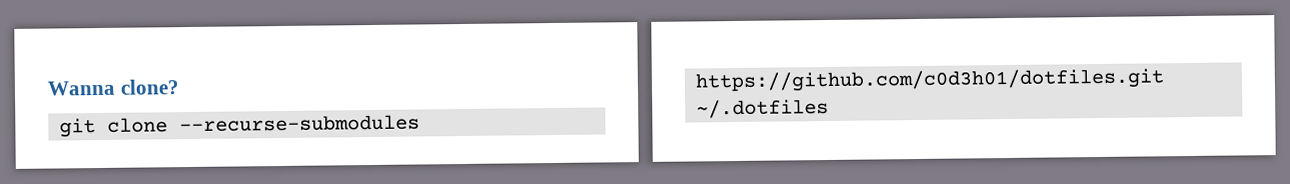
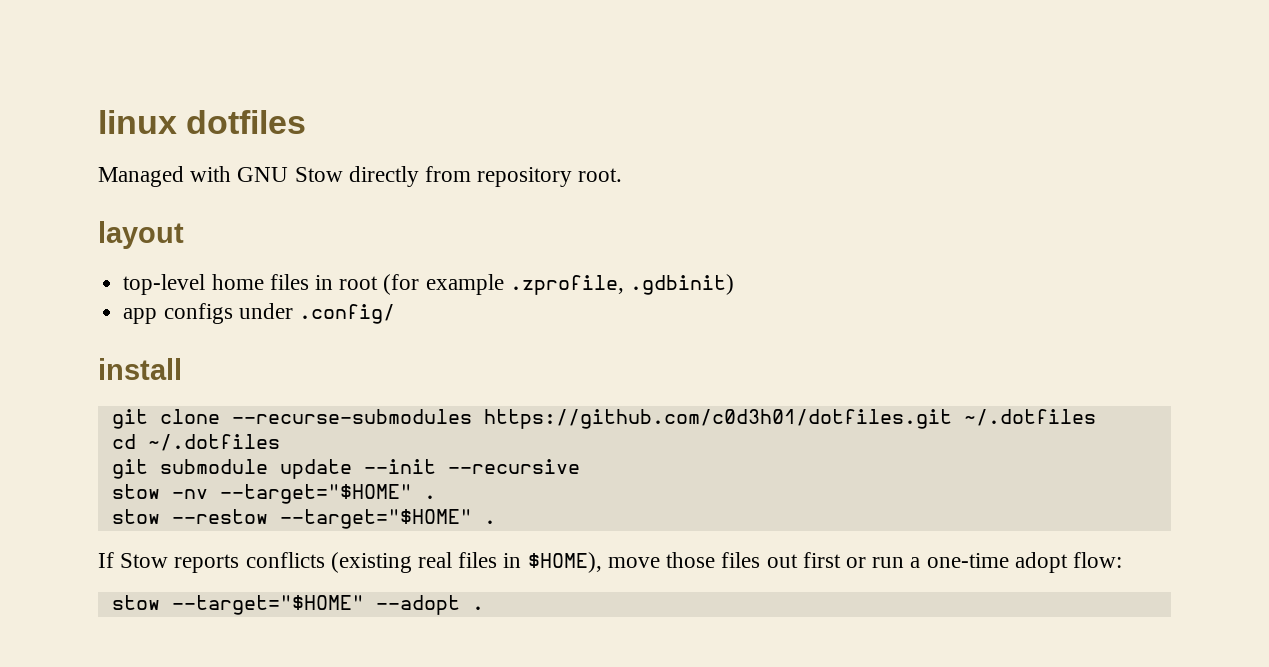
- Wanna clone?
+ linux dotfiles
+ Managed with GNU Stow directly from repository root.
+ layout
+ top-level home files in root (for example .zprofile, .gdbinit)
+ app configs under .config/
+ install
+ cd ~/.dotfiles
+ git submodule update --init --recursive
+ stow -nv --target="$HOME" .
+ stow --restow --target="$HOME" .
+ If Stow reports conflicts (existing real files in $HOME), move those files out first or run a one-time adopt flow:
+ stow --target="$HOME" --adopt .

